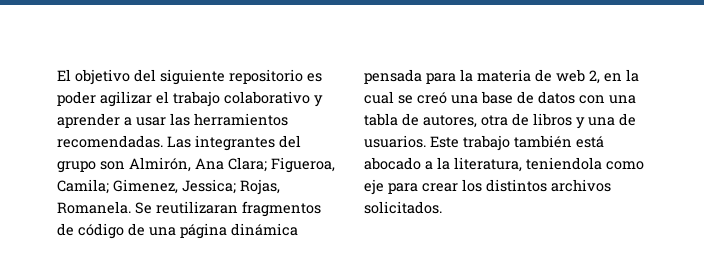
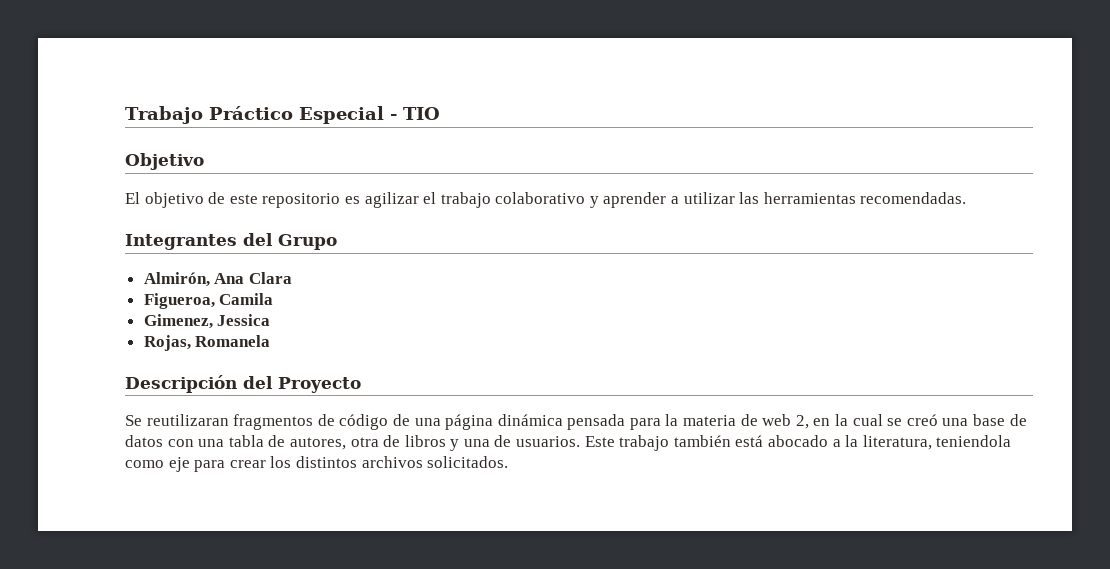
- El objetivo del siguiente repositorio es poder agilizar el trabajo colaborativo y aprender a usar las herramientos recomendadas. Las integrantes del grupo son Almirón, Ana Clara; Figueroa, Camila; Gimenez, Jessica; Rojas, Romanela. Se reutilizaran fragmentos de código de una página dinámica pensada para la materia de web 2, en la cual se creó una base de datos con una tabla de autores, otra de libros y una de usuarios.
+ Trabajo Práctico Especial - TIO
+ Objetivo
+ El objetivo de este repositorio es agilizar el trabajo colaborativo y aprender a utilizar las herramientas recomendadas.
+ Integrantes del Grupo
+ Almirón, Ana Clara
+ Figueroa, Camila
+ Gimenez, Jessica
+ Rojas, Romanela
+ Descripción del Proyecto
+ Se reutilizaran fragmentos de código de una página dinámica pensada para la materia de web 2, en la cual se creó una base de datos con una tabla de autores, otra de libros y una de usuarios.

